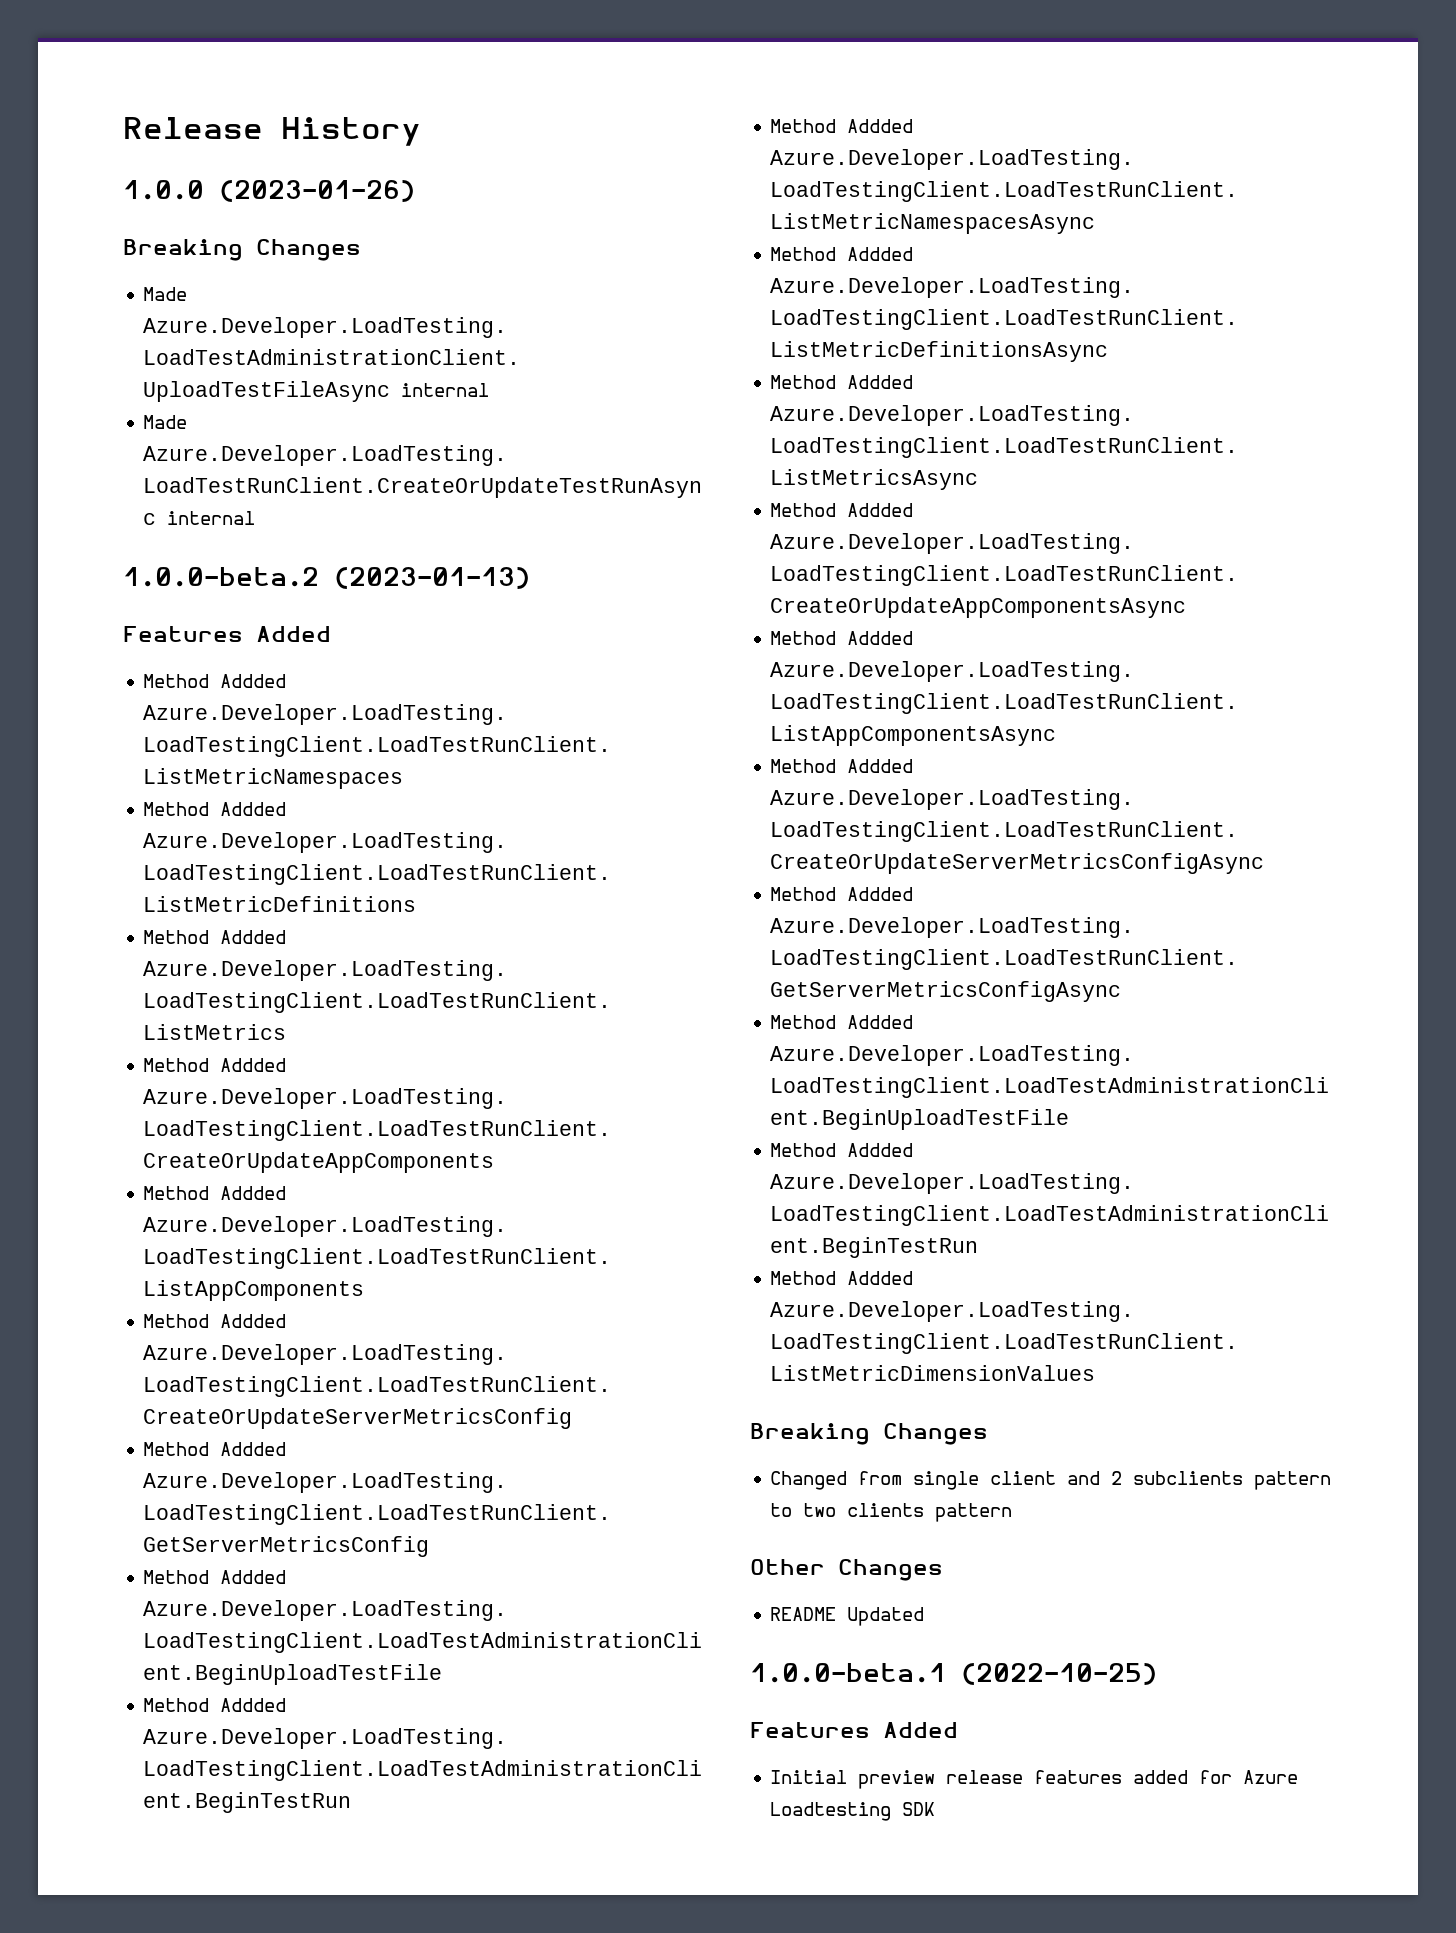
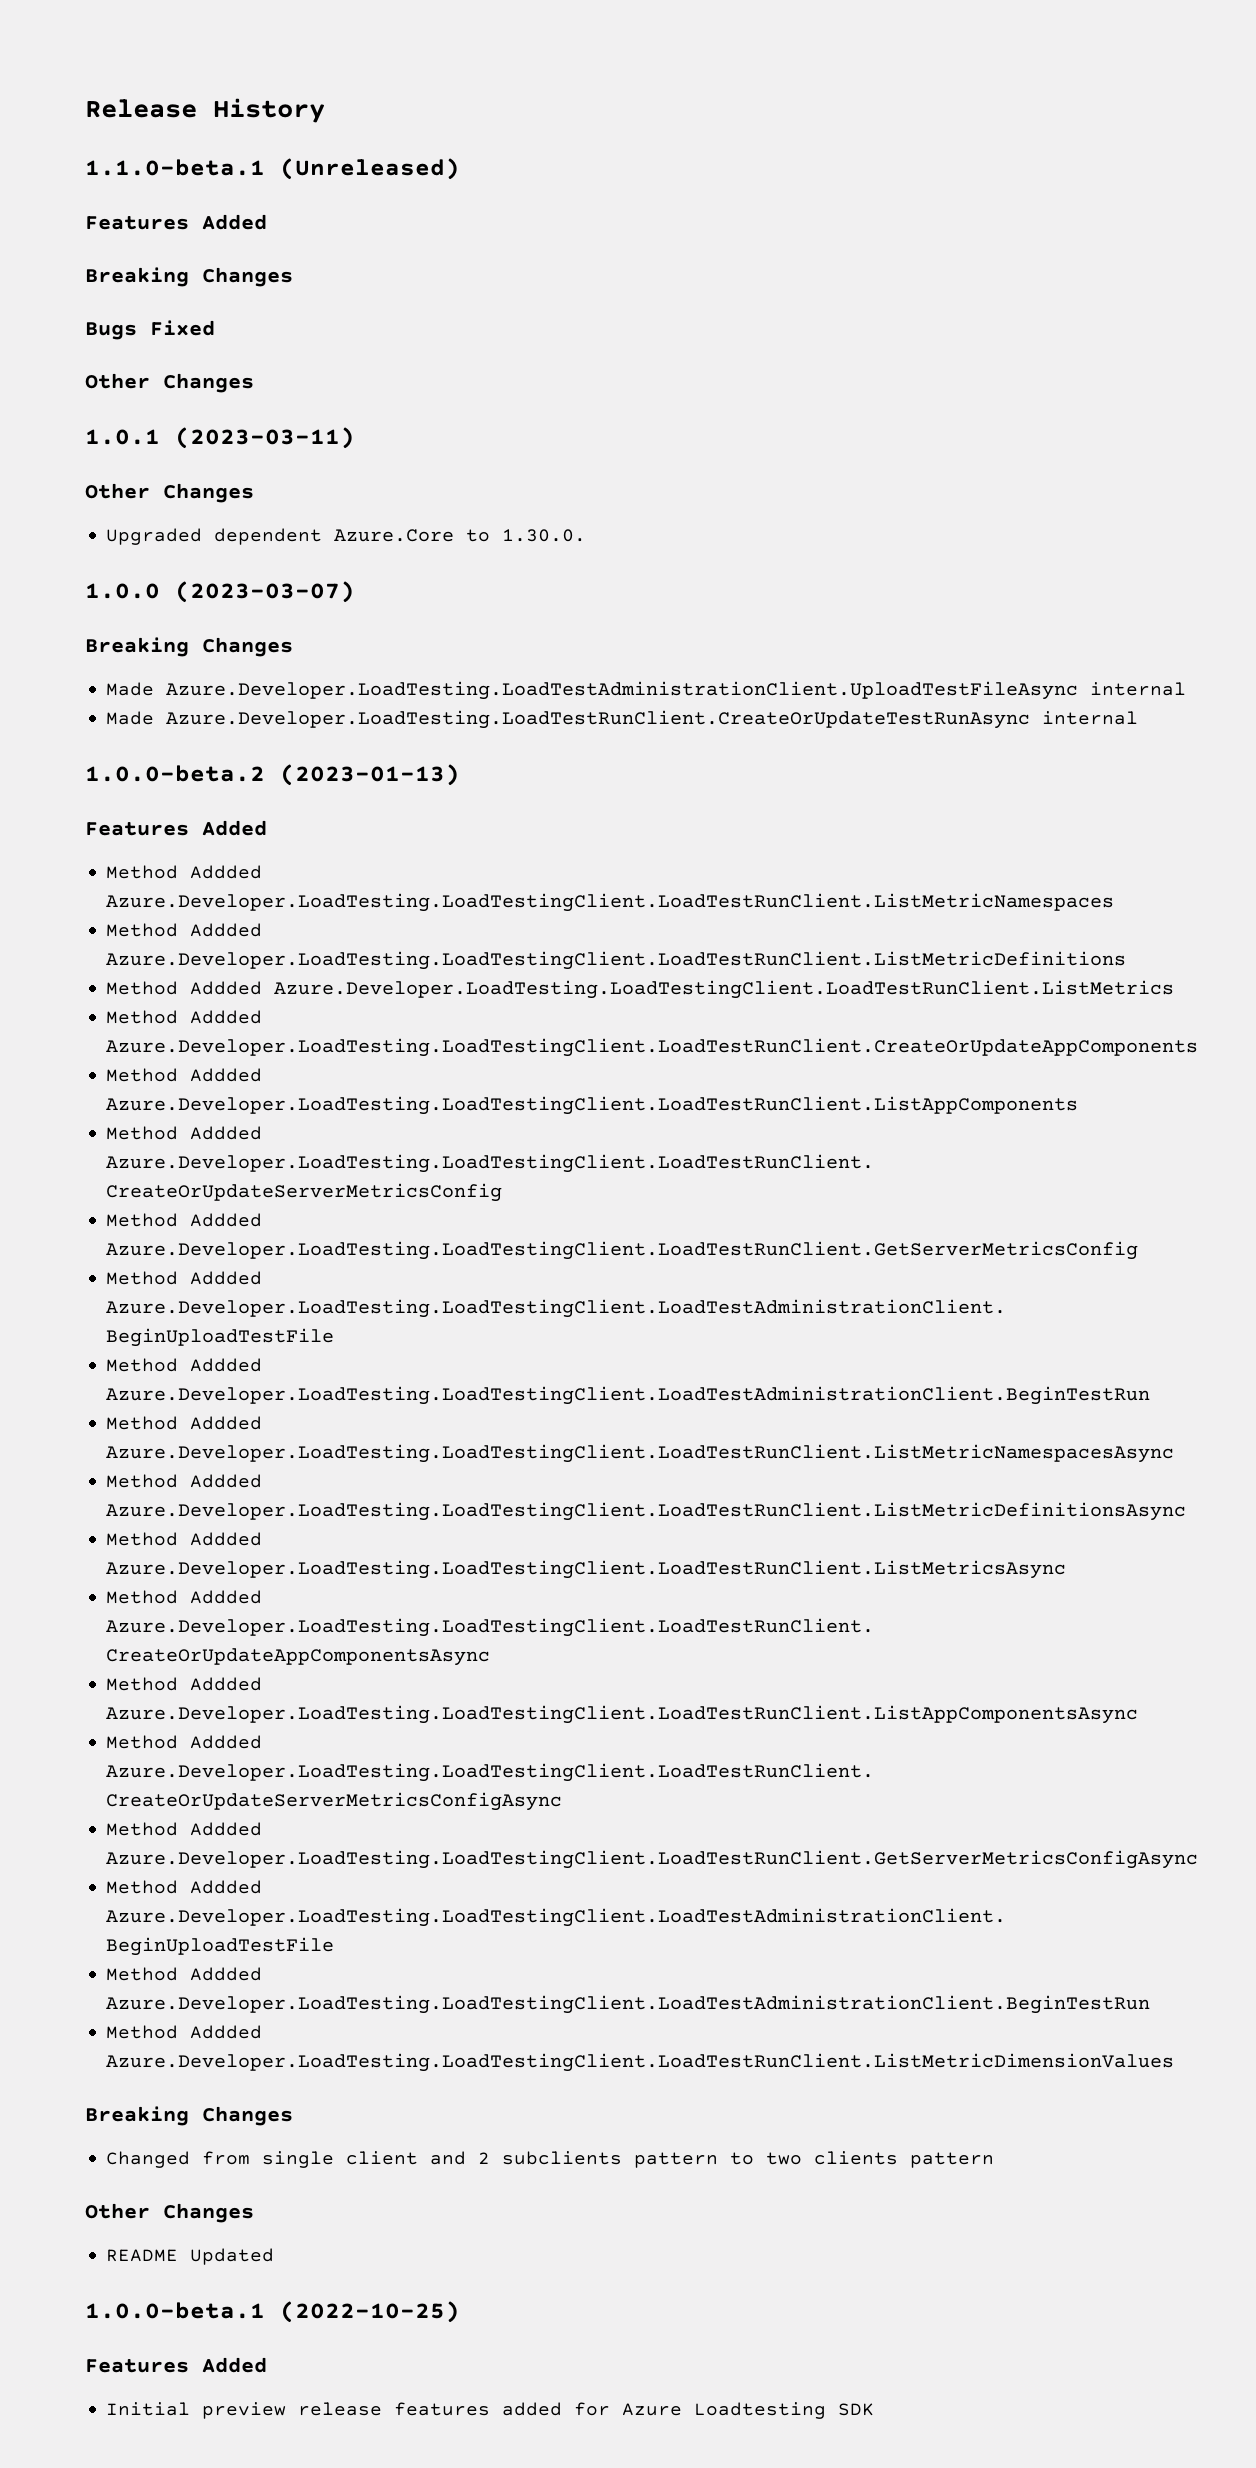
+ 1.1.0-beta.1 (Unreleased)
+ Features Added
+ Breaking Changes
+ Bugs Fixed
+ Other Changes
+ 1.0.1 (2023-03-11)
+ Other Changes
+ Upgraded dependent Azure.Core to 1.30.0.
- 1.0.0 (2023-01-26)
+ 1.0.0 (2023-03-07)

